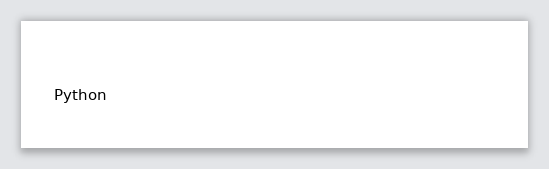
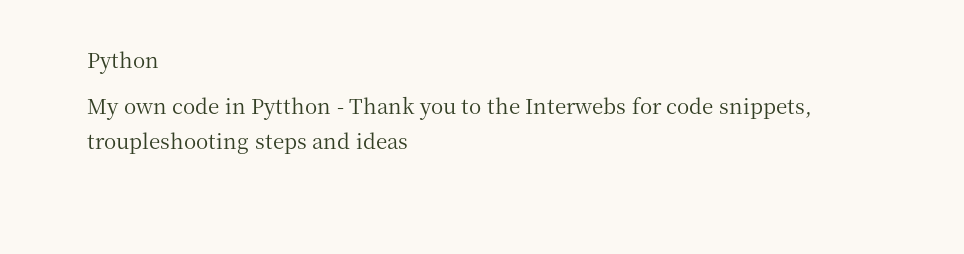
+ My own code in Pytthon - Thank you to the Interwebs for code snippets, troupleshooting steps and ideas

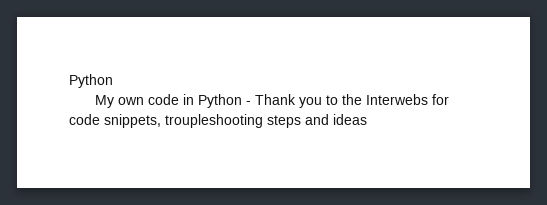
- My own code in Pytthon - Thank you to the Interwebs for code snippets, troupleshooting steps and ideas
+ My own code in Python - Thank you to the Interwebs for code snippets, troupleshooting steps and ideas

